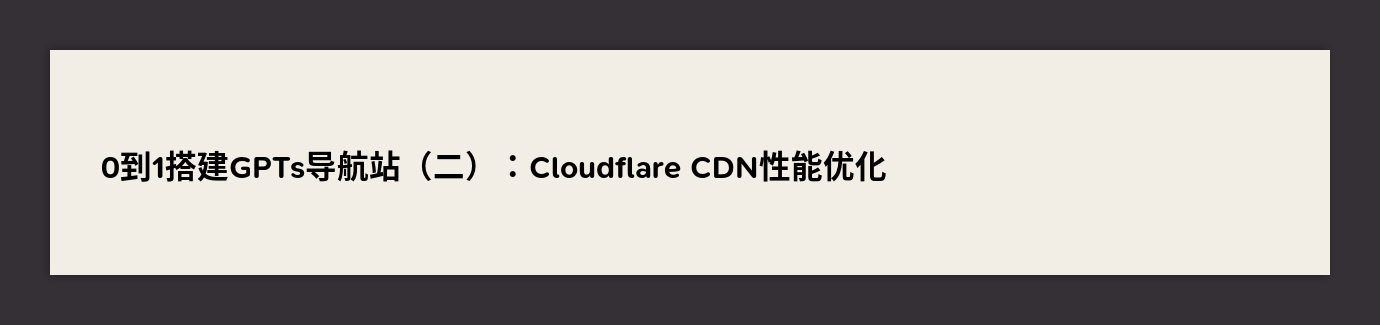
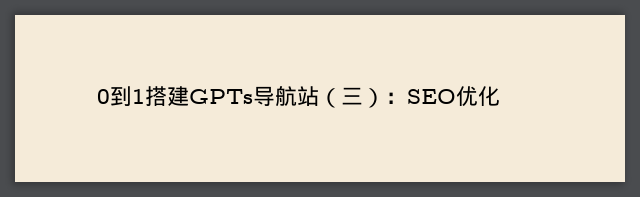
- 0到1搭建GPTs导航站（二）：Cloudflare CDN性能优化
+ 0到1搭建GPTs导航站（三）：SEO优化

